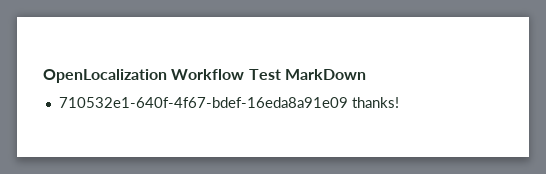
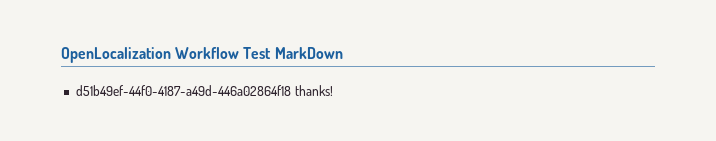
- 710532e1-640f-4f67-bdef-16eda8a91e09 thanks!
+ d51b49ef-44f0-4187-a49d-446a02864f18 thanks!

